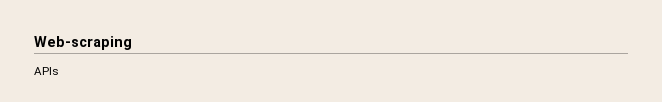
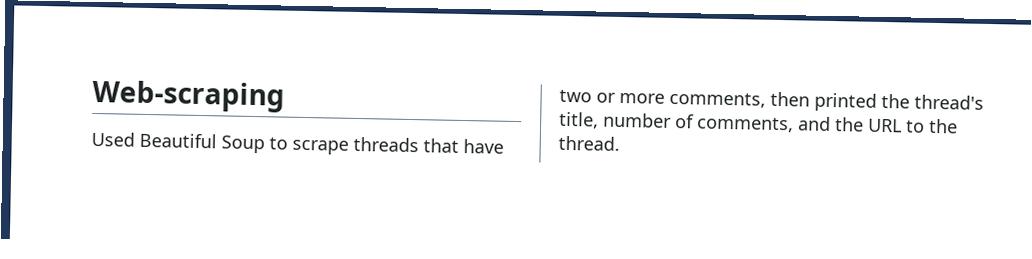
- APIs
+ Used Beautiful Soup to scrape threads that have two or more comments, then printed the thread's title, number of comments, and the URL to the thread.

